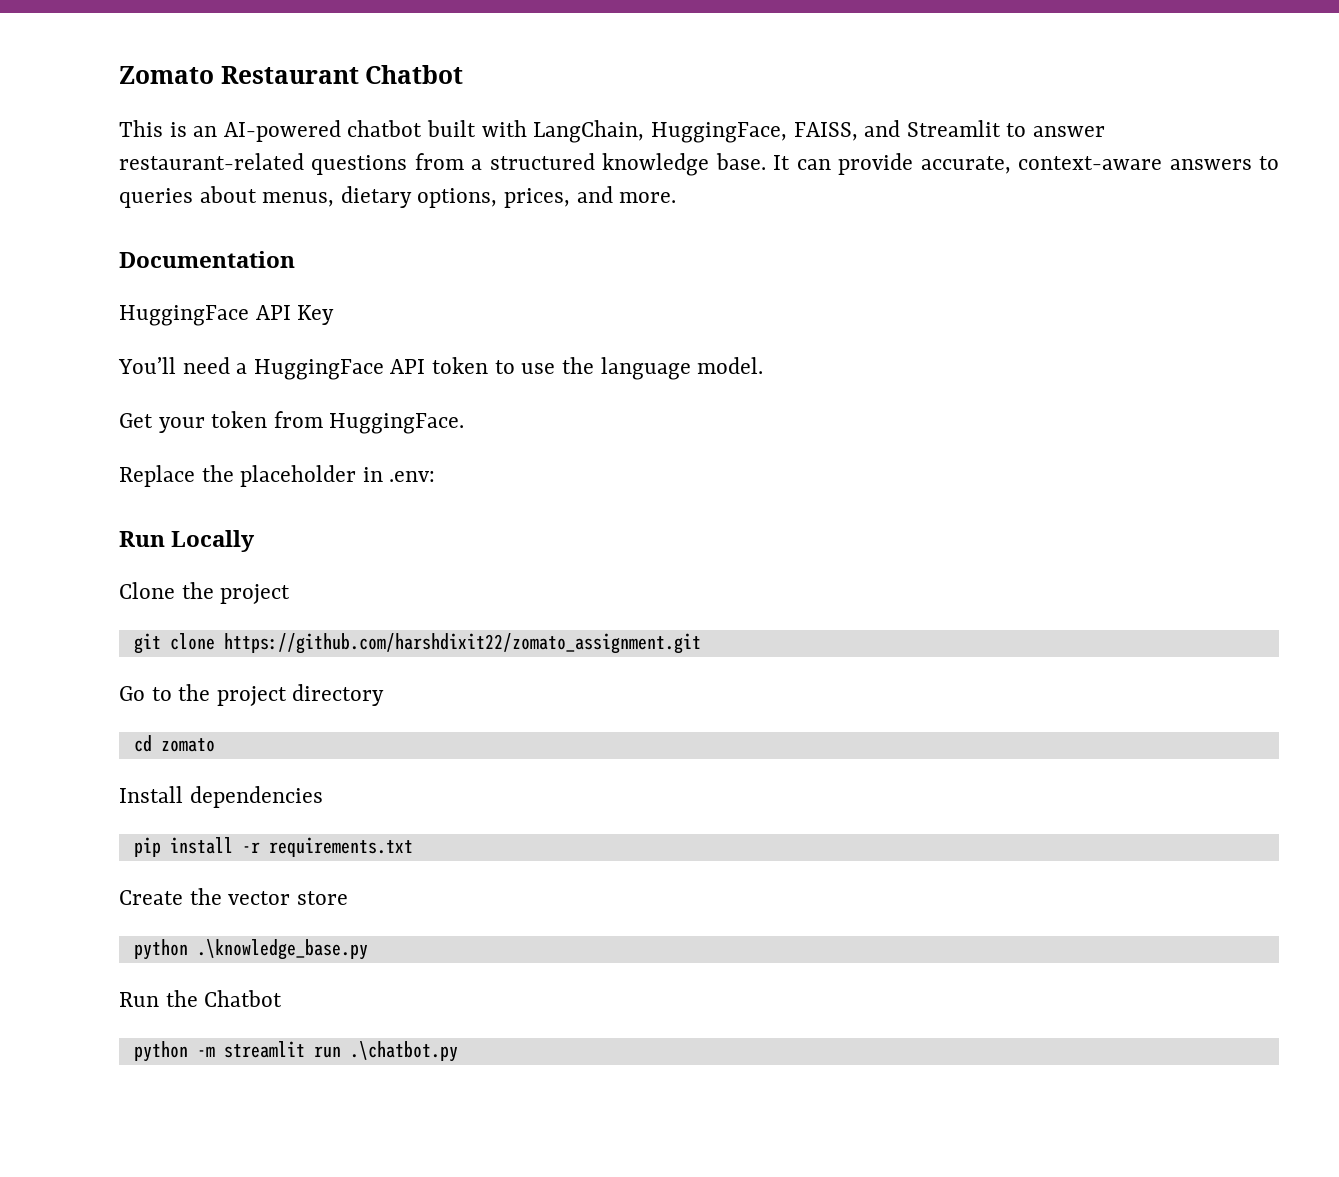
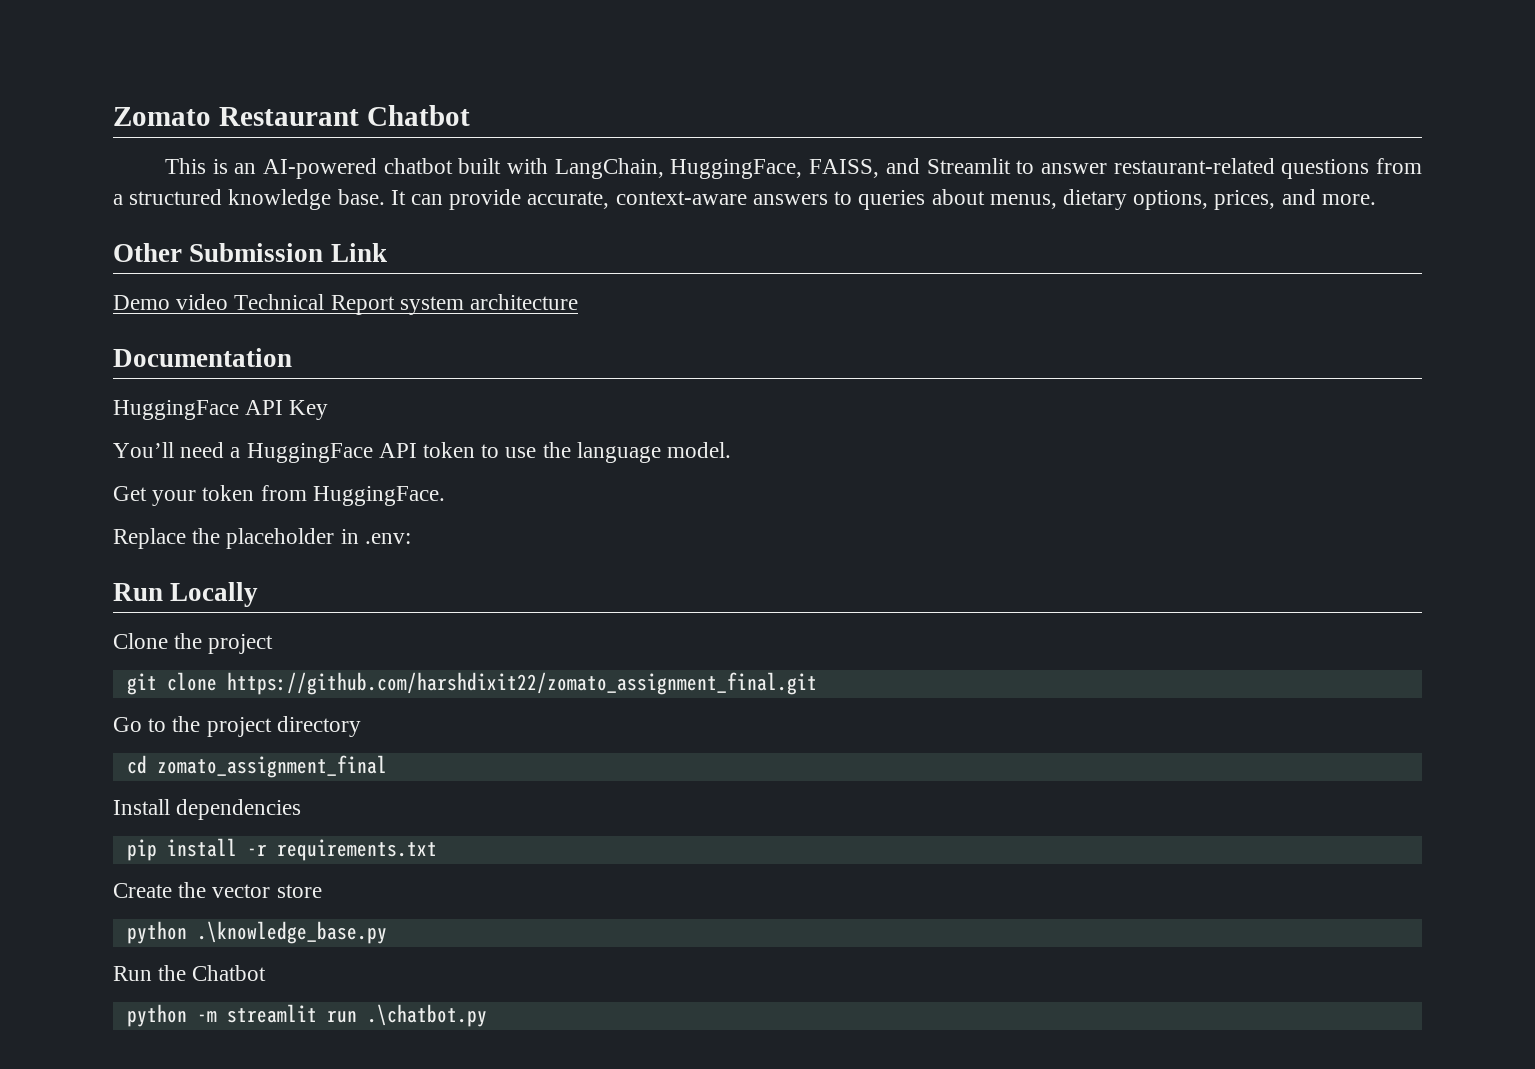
+ Other Submission Link
+ Demo video Technical Report system architecture
- git clone https://github.com/harshdixit22/zomato_assignment.git
+ git clone https://github.com/harshdixit22/zomato_assignment_final.git
- cd zomato
+ cd zomato_assignment_final

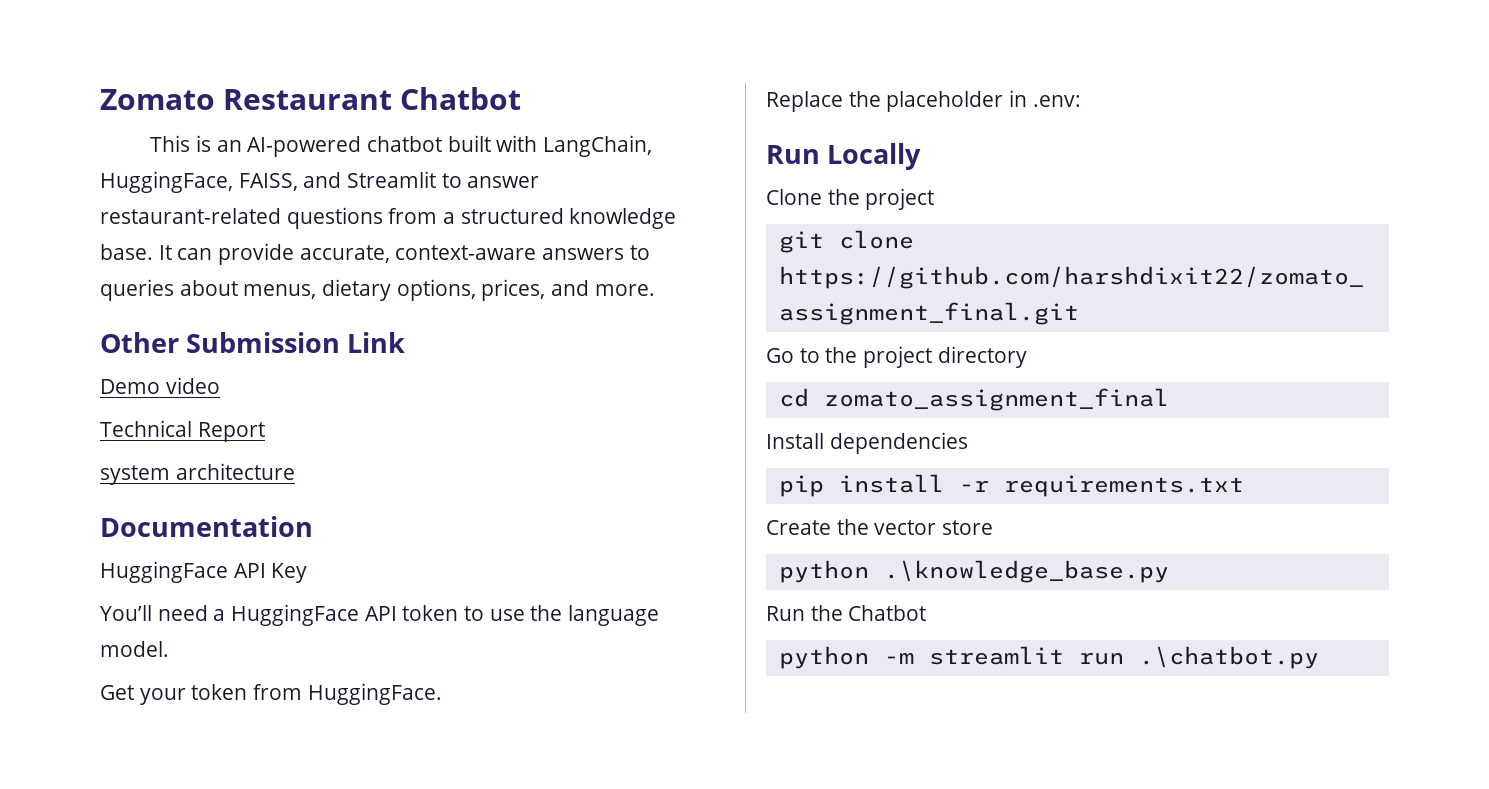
- Demo video Technical Report system architecture
+ Demo video
+ Technical Report
+ system architecture

